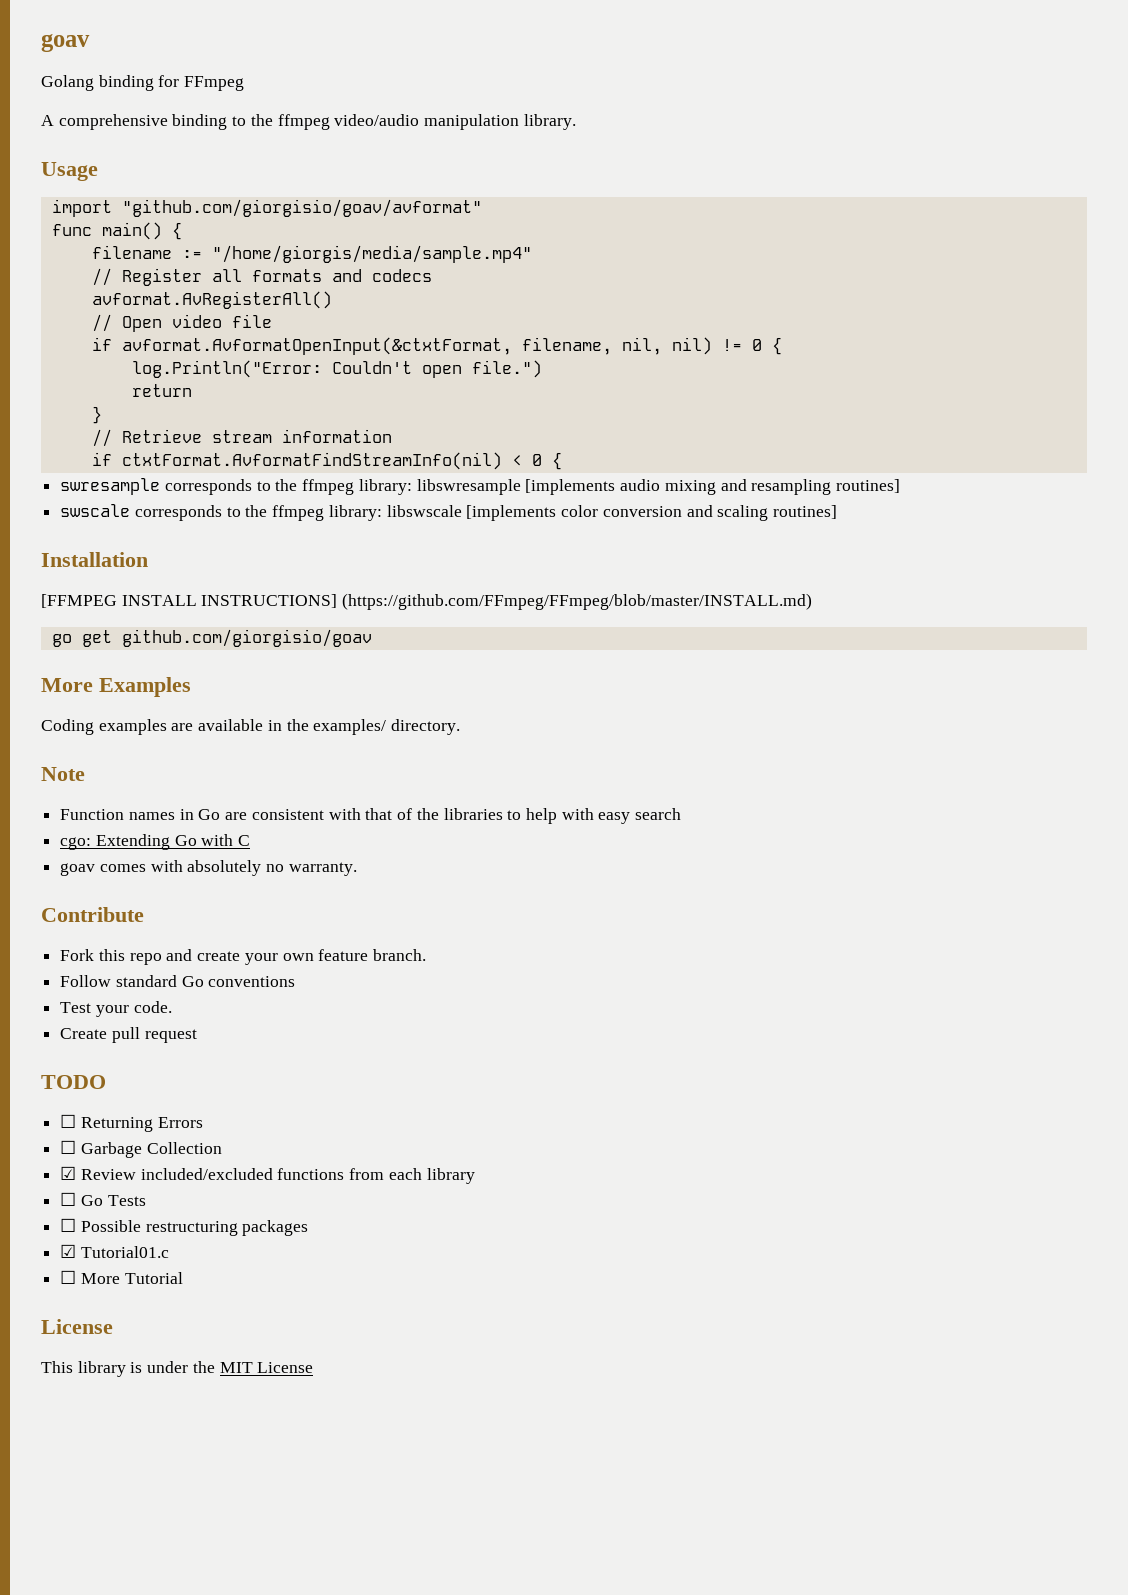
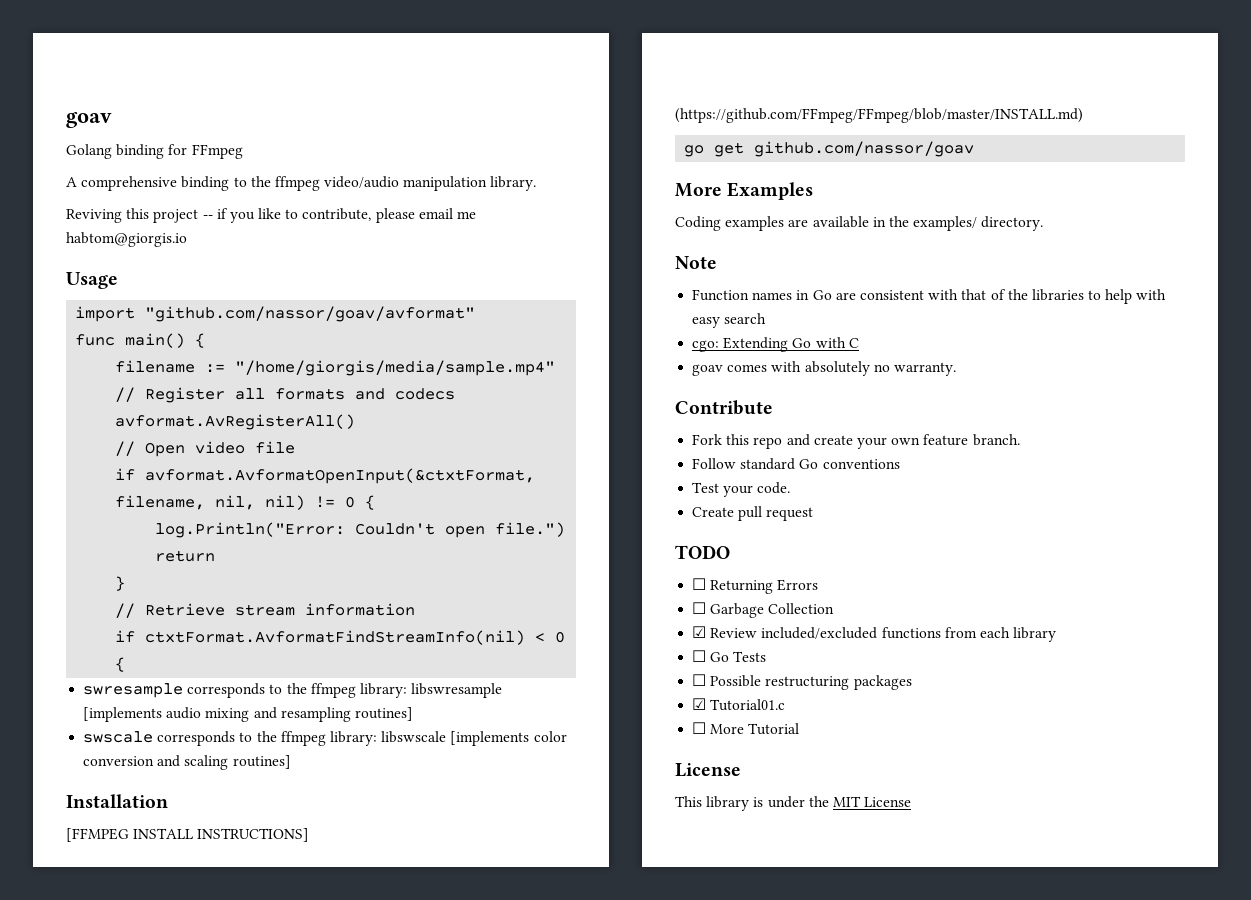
+ Reviving this project -- if you like to contribute, please email me habtom@giorgis.io
- import "github.com/giorgisio/goav/avformat"
+ import "github.com/nassor/goav/avformat"
- go get github.com/giorgisio/goav
+ go get github.com/nassor/goav

